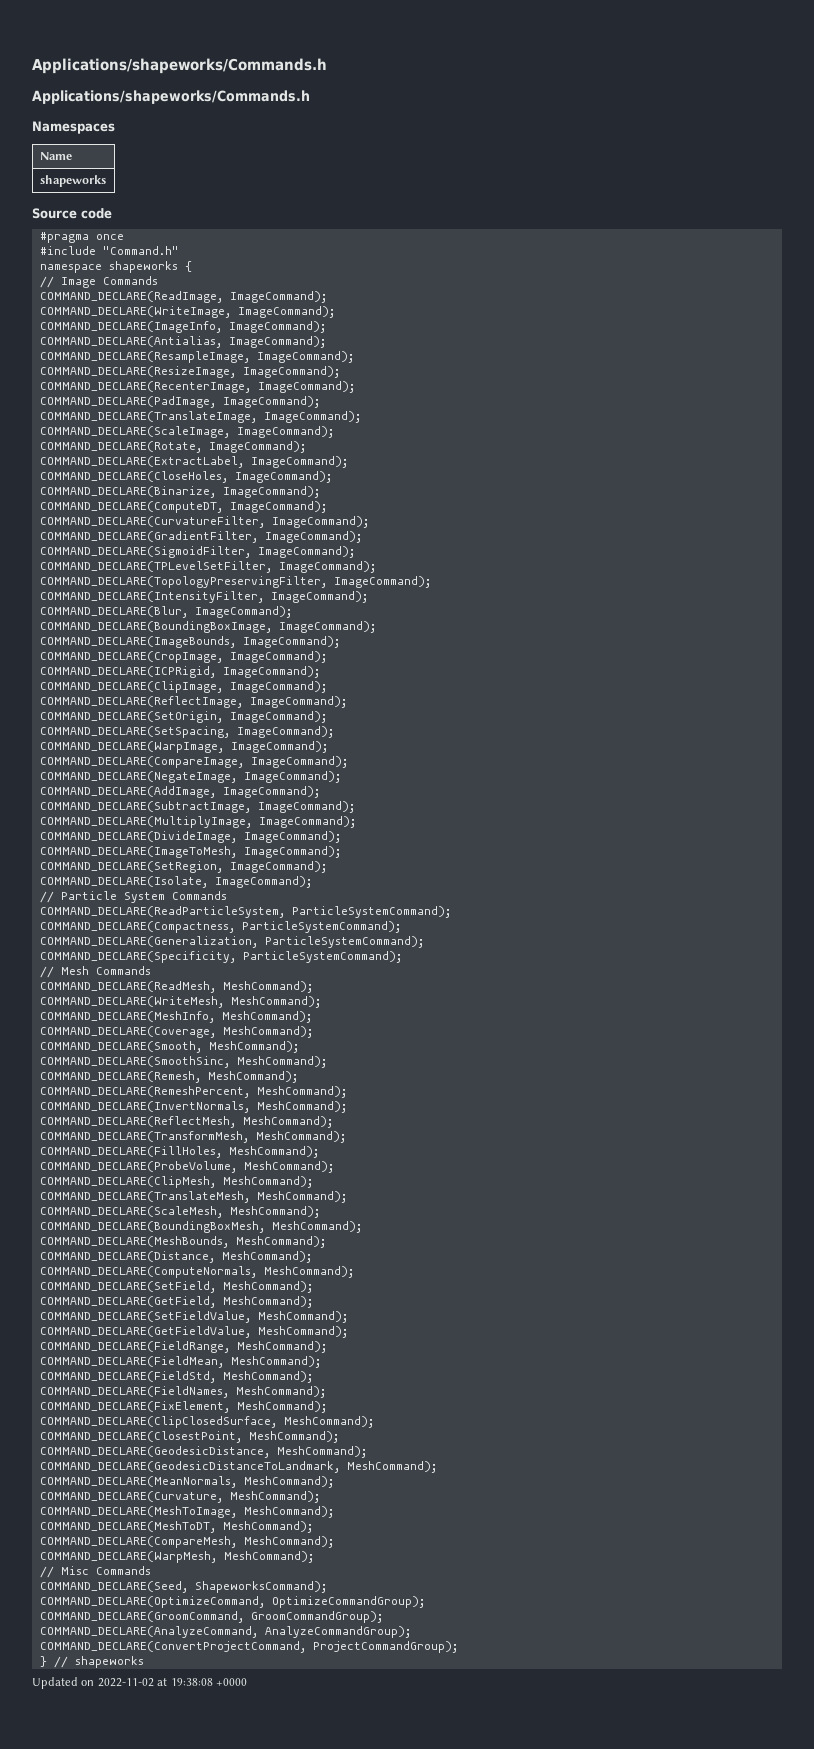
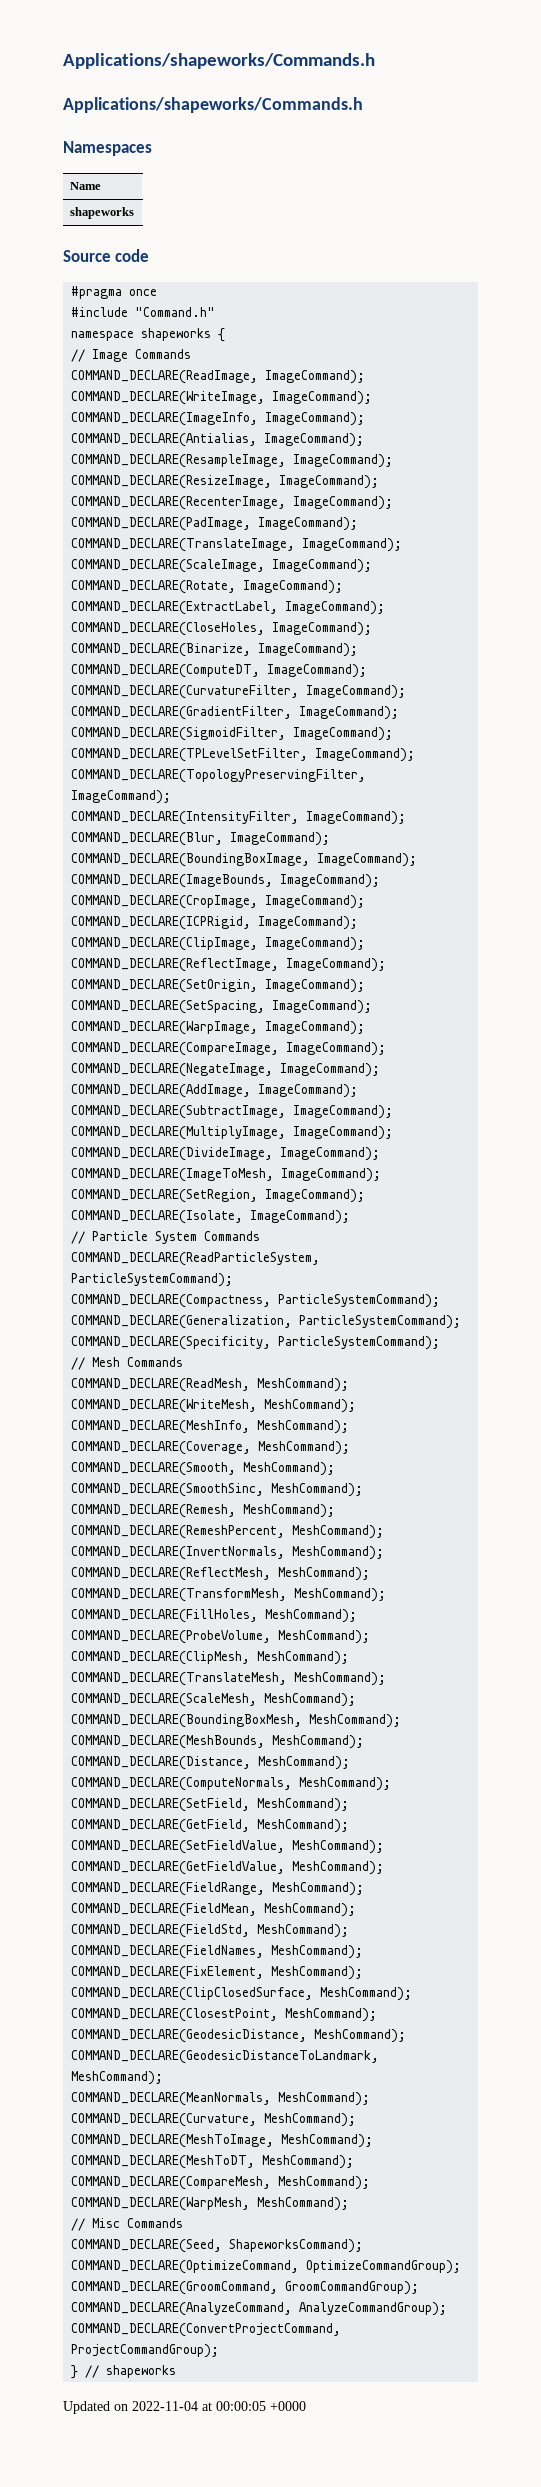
- Updated on 2022-11-02 at 19:38:08 +0000
+ Updated on 2022-11-04 at 00:00:05 +0000

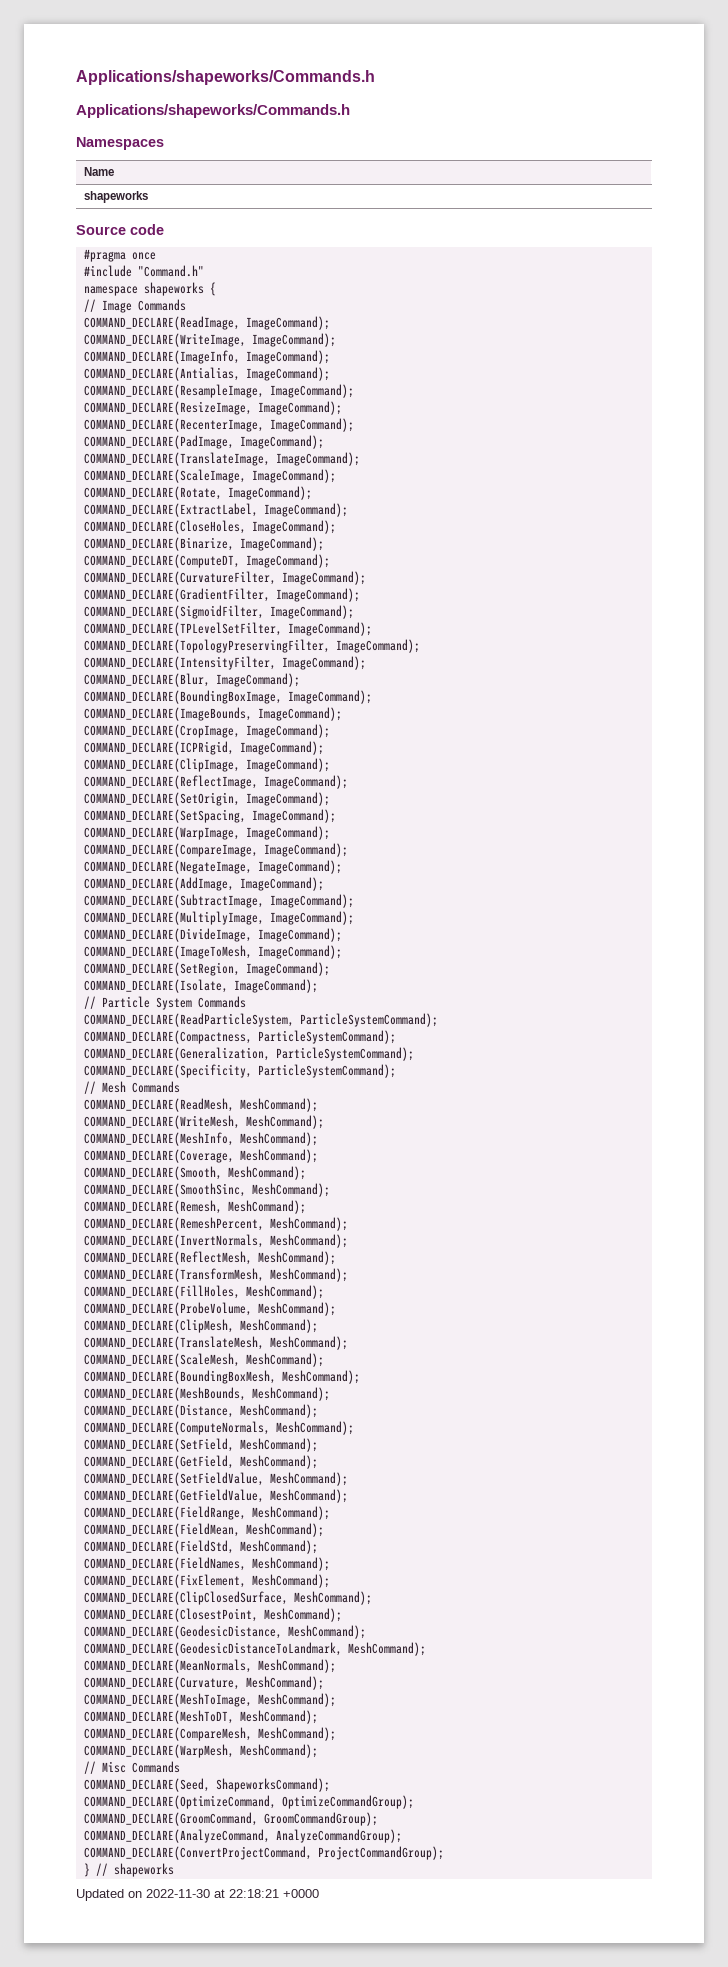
- Updated on 2022-11-04 at 00:00:05 +0000
+ Updated on 2022-11-30 at 22:18:21 +0000

